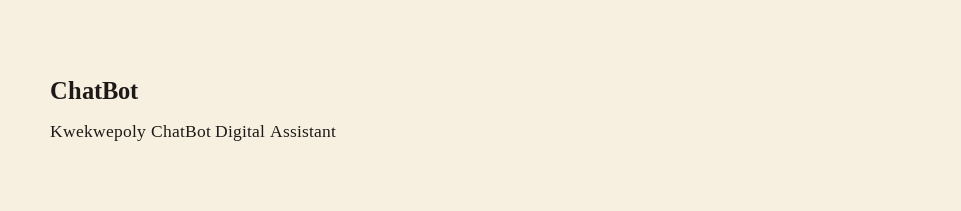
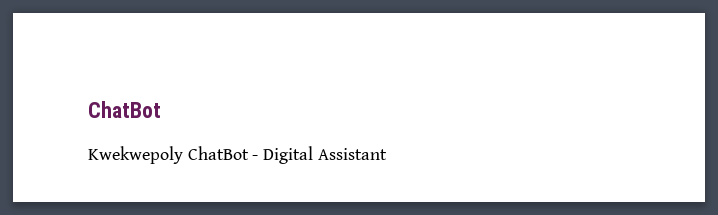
- Kwekwepoly ChatBot Digital Assistant
+ Kwekwepoly ChatBot - Digital Assistant

